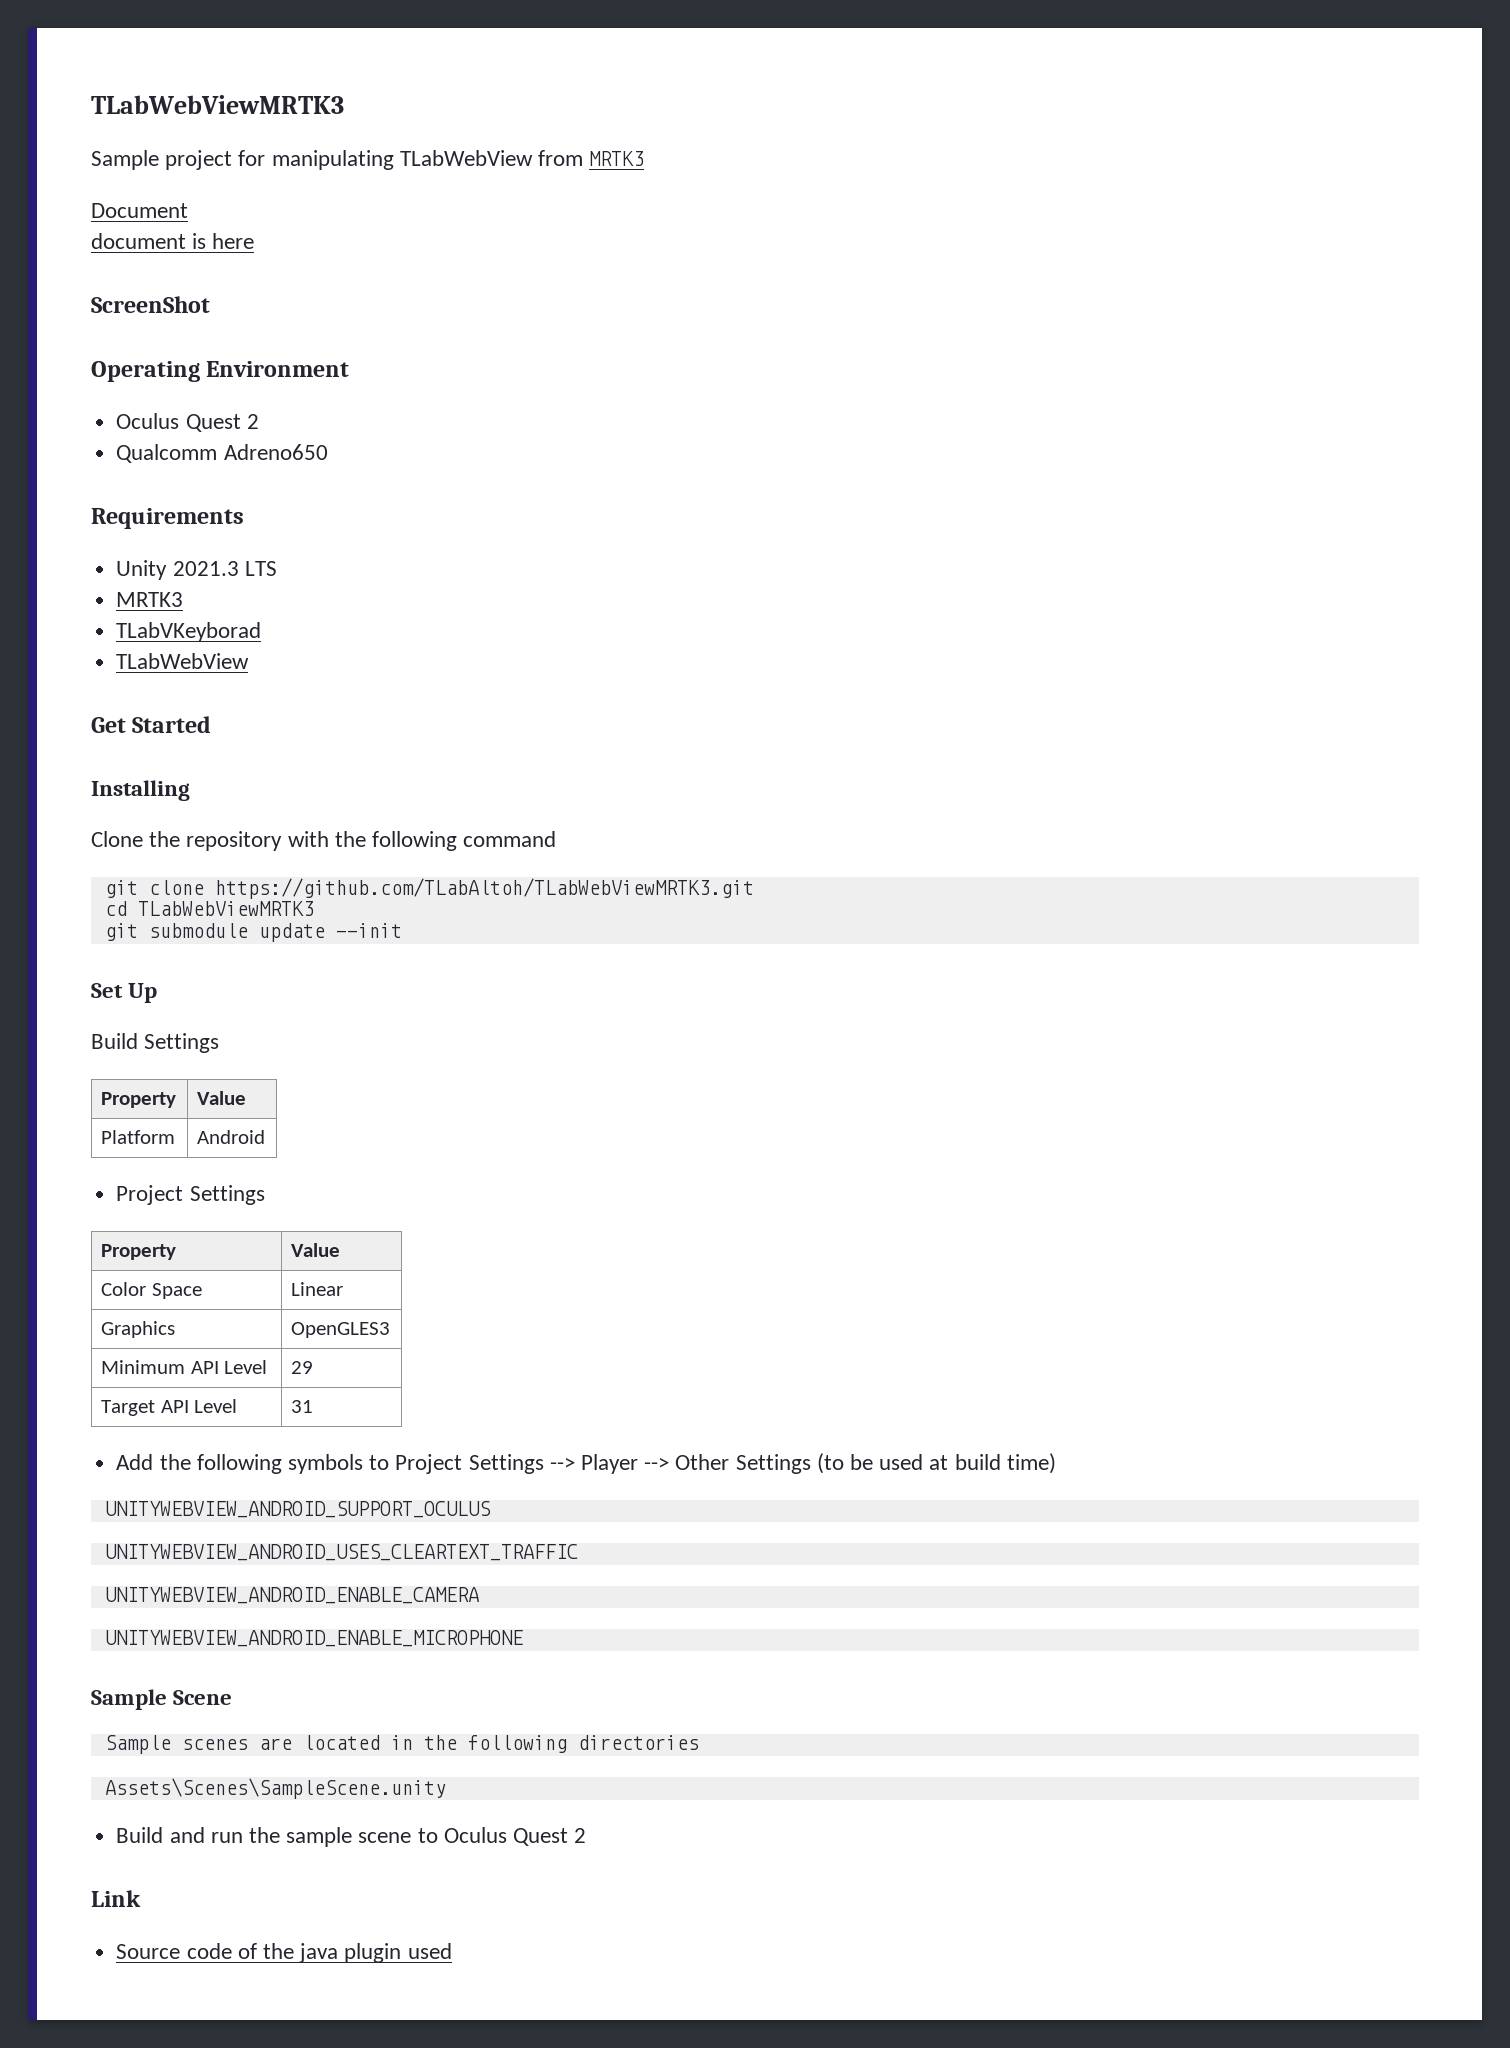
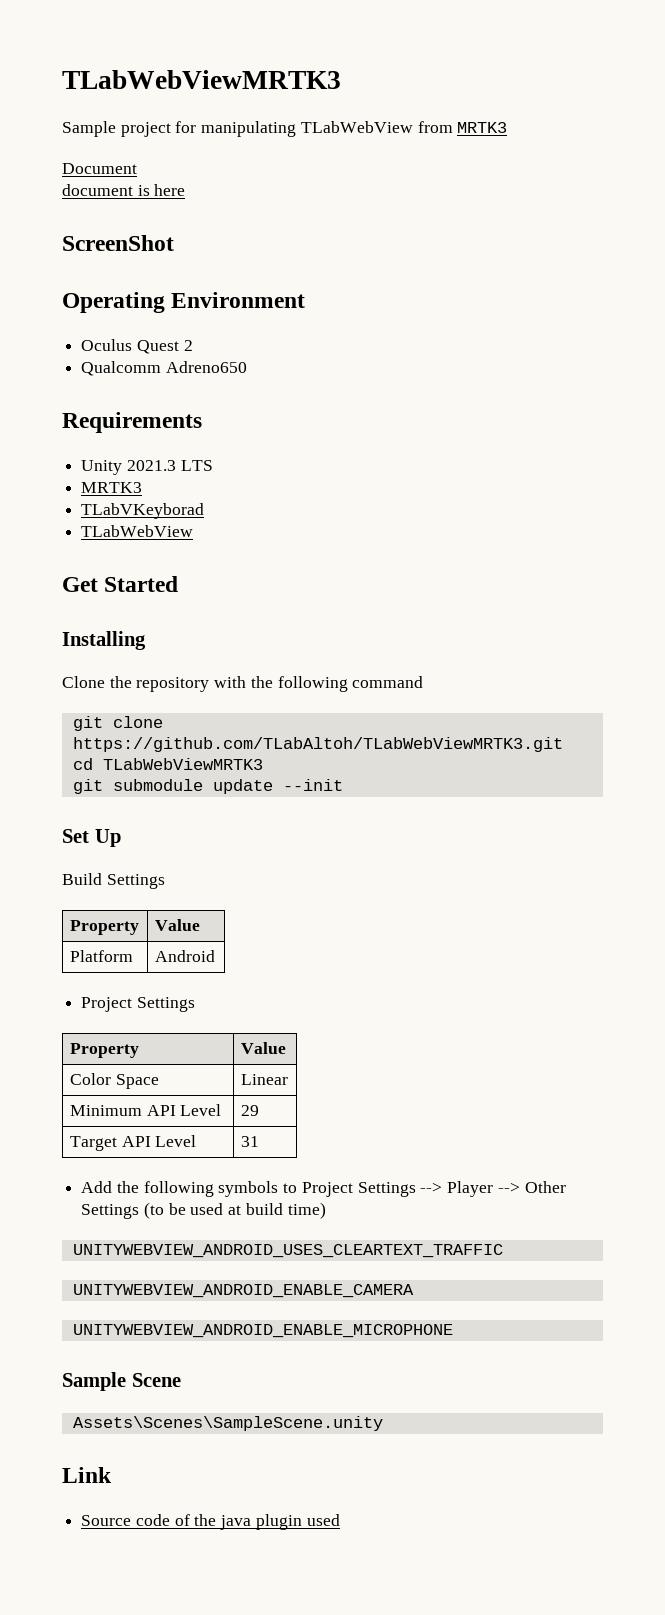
- Graphics | OpenGLES3
- UNITYWEBVIEW_ANDROID_SUPPORT_OCULUS
- Sample scenes are located in the following directories
  Assets\Scenes\SampleScene.unity
- Build and run the sample scene to Oculus Quest 2

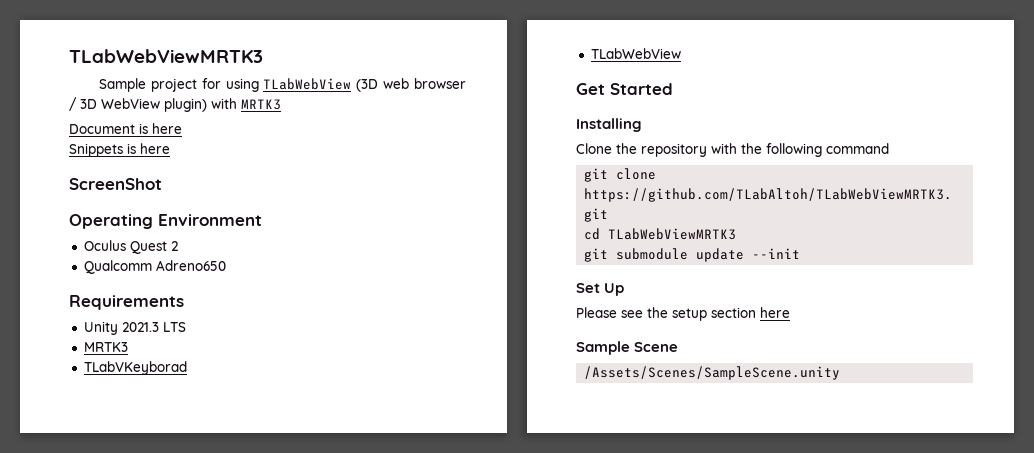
- Sample project for manipulating TLabWebView from MRTK3
+ Sample project for using TLabWebView (3D web browser / 3D WebView plugin) with MRTK3
- Document
- document is here
+ Document is here
+ Snippets is here
- Build Settings
- Property | Value
- Platform | Android
- Project Settings
- Property | Value
- Color Space | Linear
- Minimum API Level | 29
- Target API Level | 31
- Add the following symbols to Project Settings --> Player --> Other Settings (to be used at build time)
- UNITYWEBVIEW_ANDROID_USES_CLEARTEXT_TRAFFIC
- UNITYWEBVIEW_ANDROID_ENABLE_CAMERA
- UNITYWEBVIEW_ANDROID_ENABLE_MICROPHONE
+ Please see the setup section here
  Sample Scene
- Assets\Scenes\SampleScene.unity
- Link
- Source code of the java plugin used
+ /Assets/Scenes/SampleScene.unity

